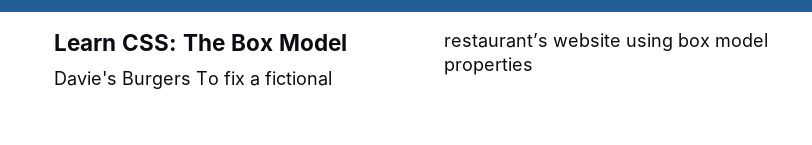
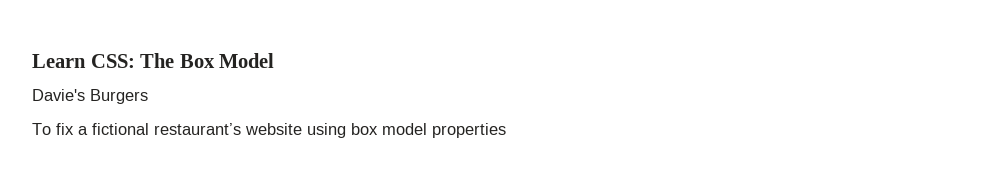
- Davie's Burgers To fix a fictional restaurant’s website using box model properties
+ Davie's Burgers
+ To fix a fictional restaurant’s website using box model properties

